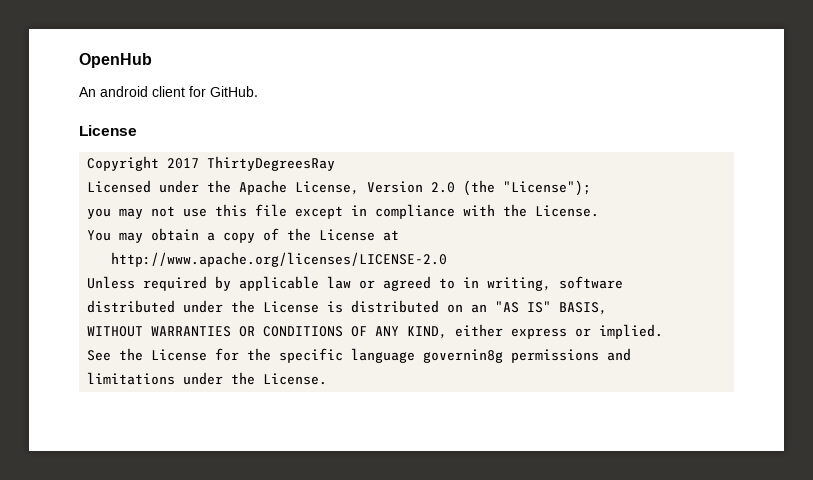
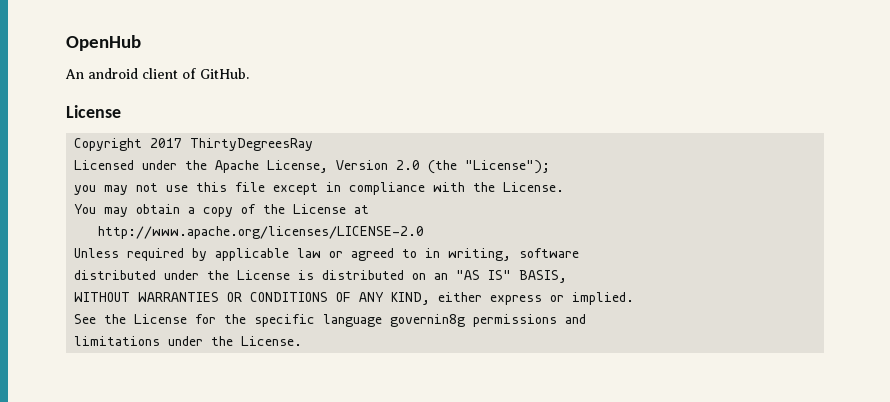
- An android client for GitHub.
+ An android client of GitHub.

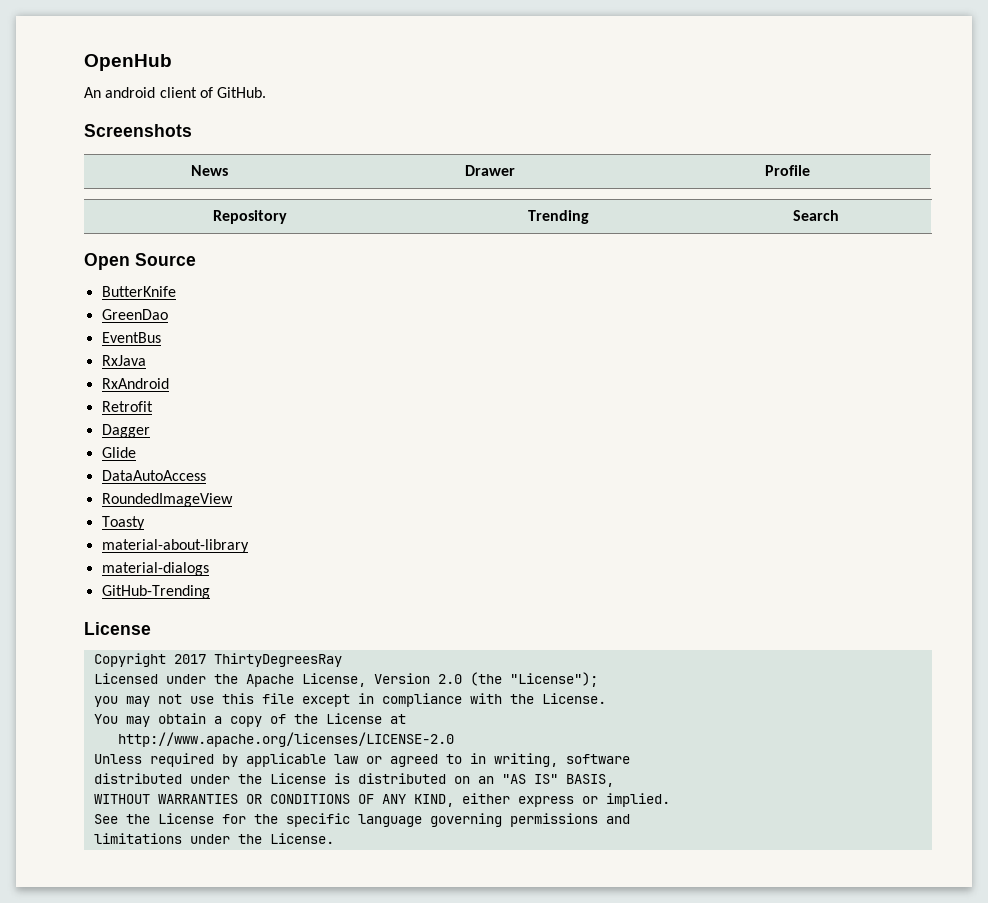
+ Screenshots
+ News | Drawer | Profile
+ Repository | Trending | Search
+ Open Source
+ ButterKnife
+ GreenDao
+ EventBus
+ RxJava
+ RxAndroid
+ Retrofit
+ Dagger
+ Glide
+ DataAutoAccess
+ RoundedImageView
+ Toasty
+ material-about-library
+ material-dialogs
+ GitHub-Trending
- See the License for the specific language governin8g permissions and
+ See the License for the specific language governing permissions and

